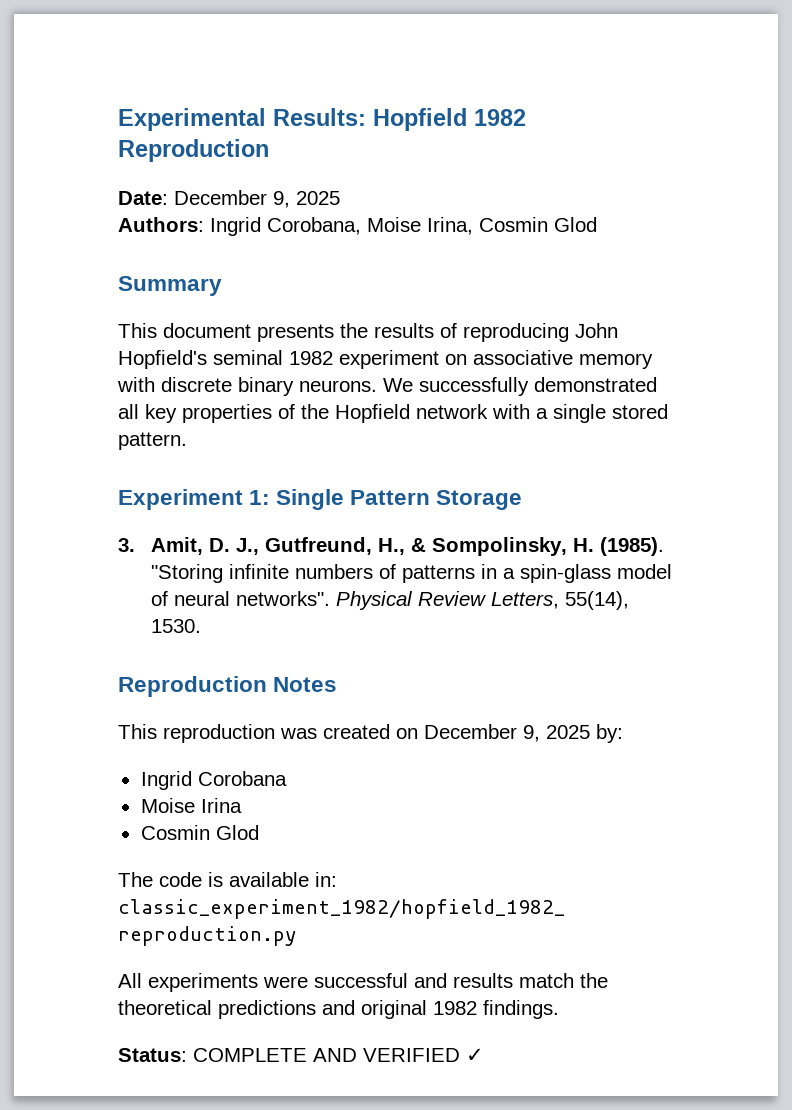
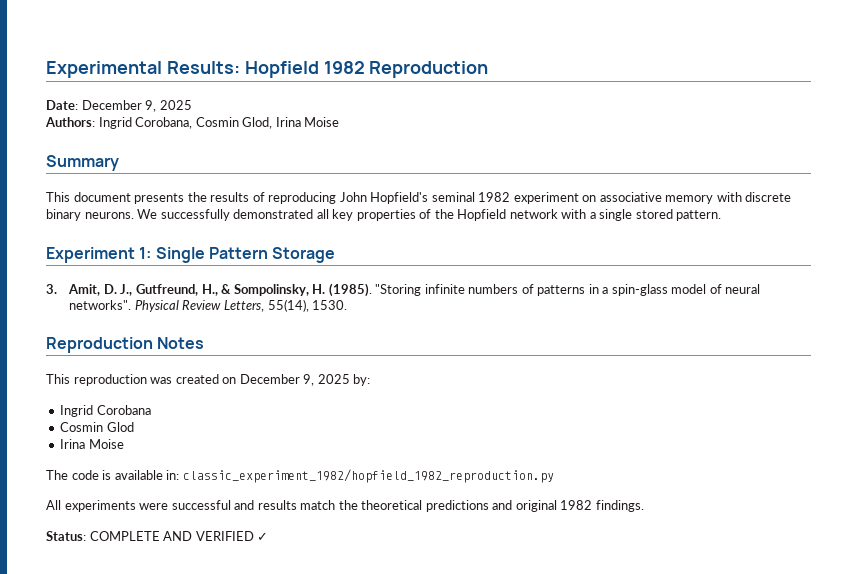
- Authors: Ingrid Corobana, Moise Irina, Cosmin Glod
+ Authors: Ingrid Corobana, Cosmin Glod, Irina Moise
- Moise Irina
  Cosmin Glod
+ Irina Moise

